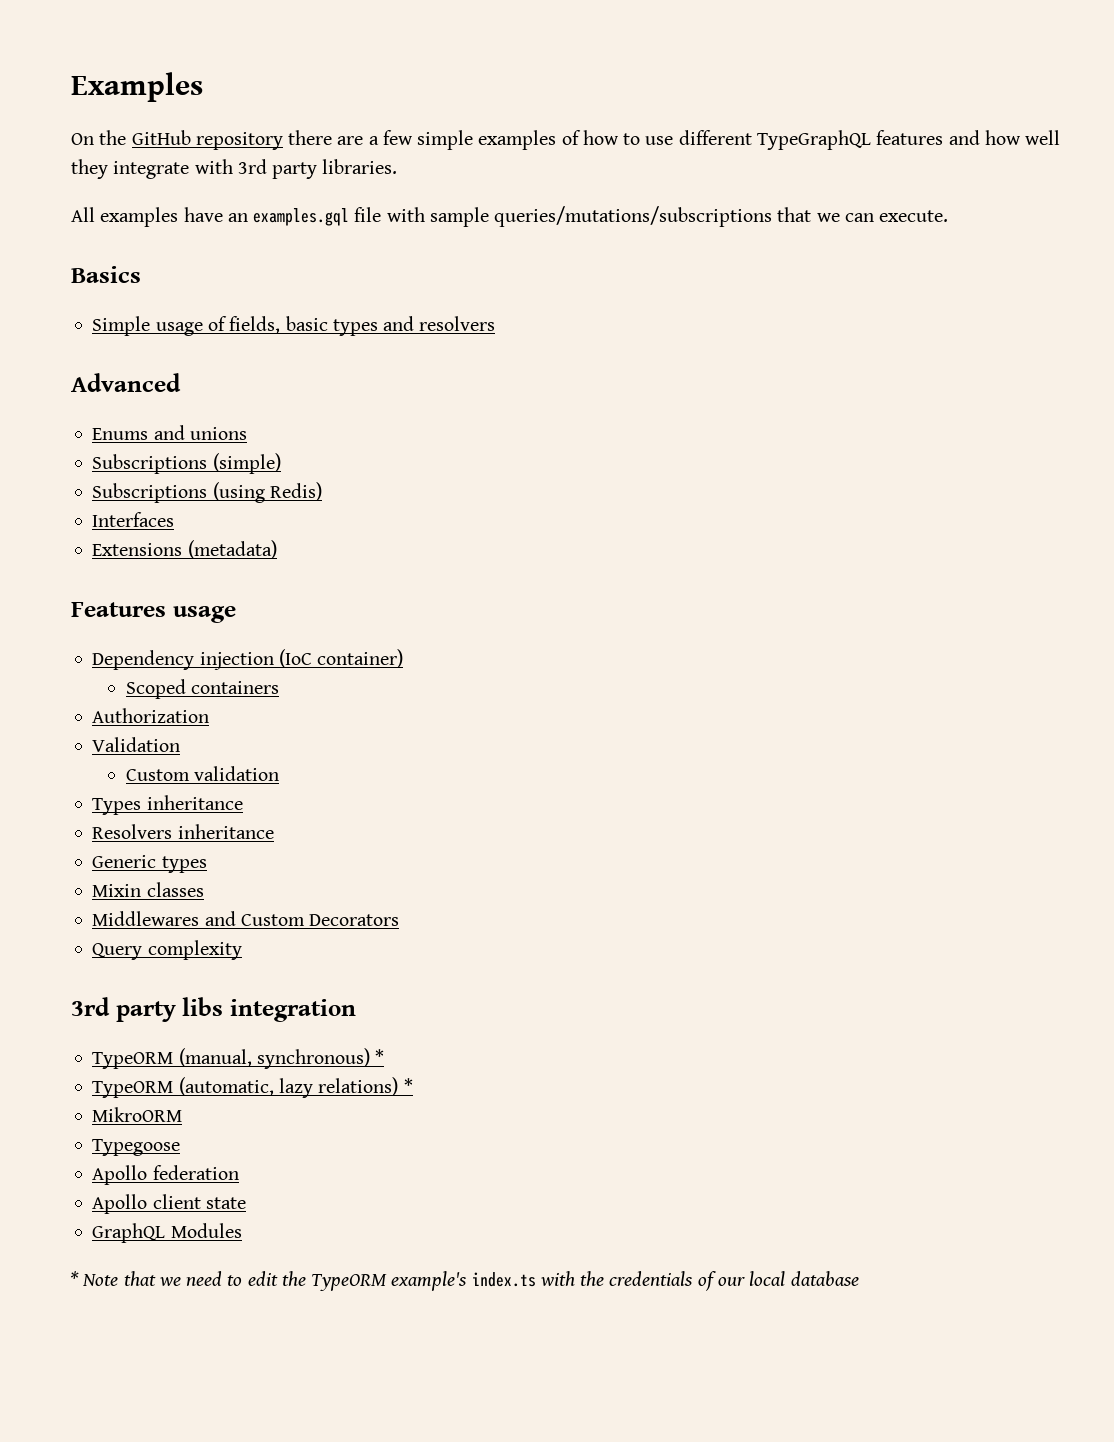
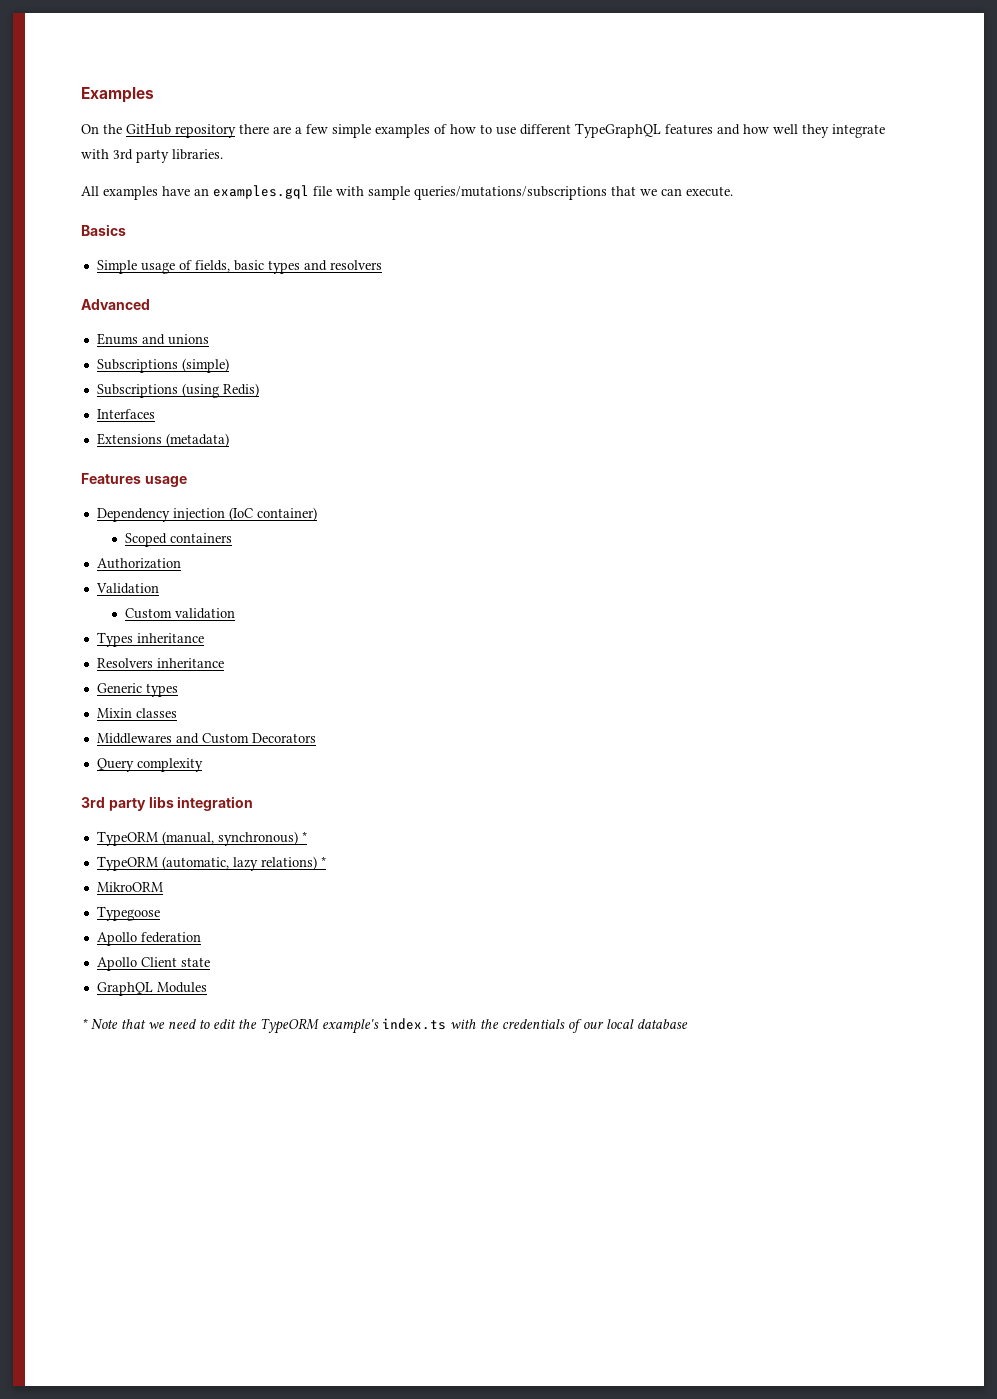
- Apollo client state
+ Apollo Client state

